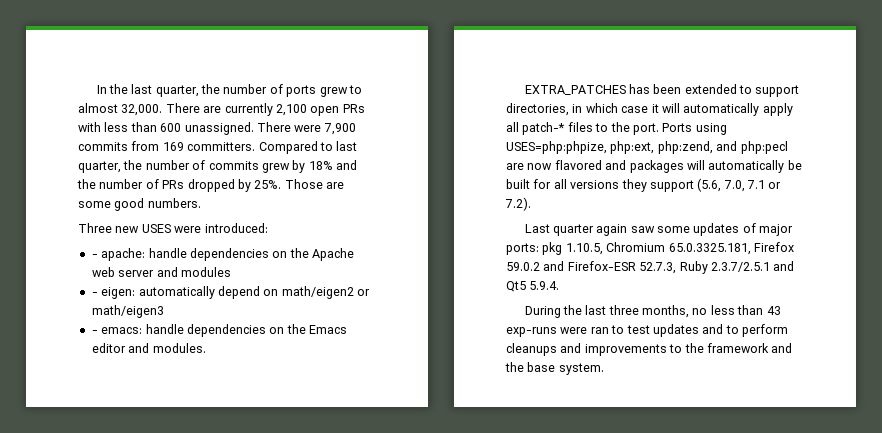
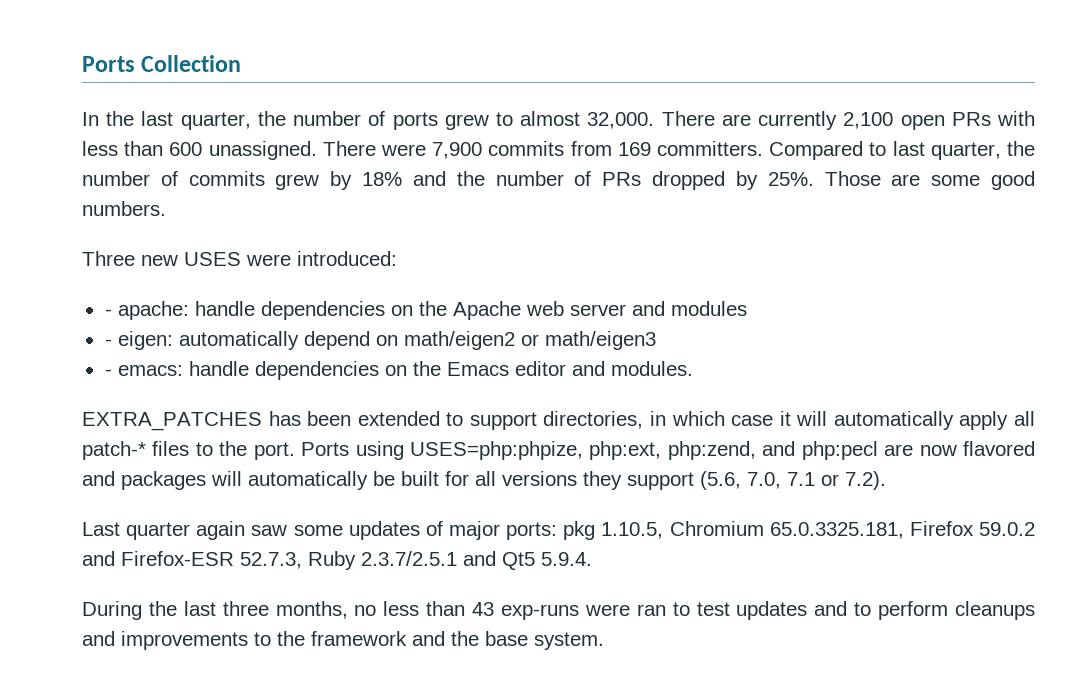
+ Ports Collection

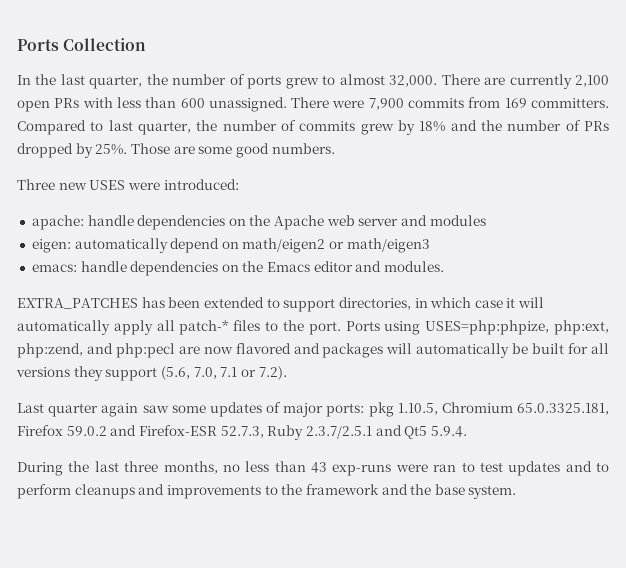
- - apache: handle dependencies on the Apache web server and modules
+ apache: handle dependencies on the Apache web server and modules
- - eigen: automatically depend on math/eigen2 or math/eigen3
+ eigen: automatically depend on math/eigen2 or math/eigen3
- - emacs: handle dependencies on the Emacs editor and modules.
+ emacs: handle dependencies on the Emacs editor and modules.

